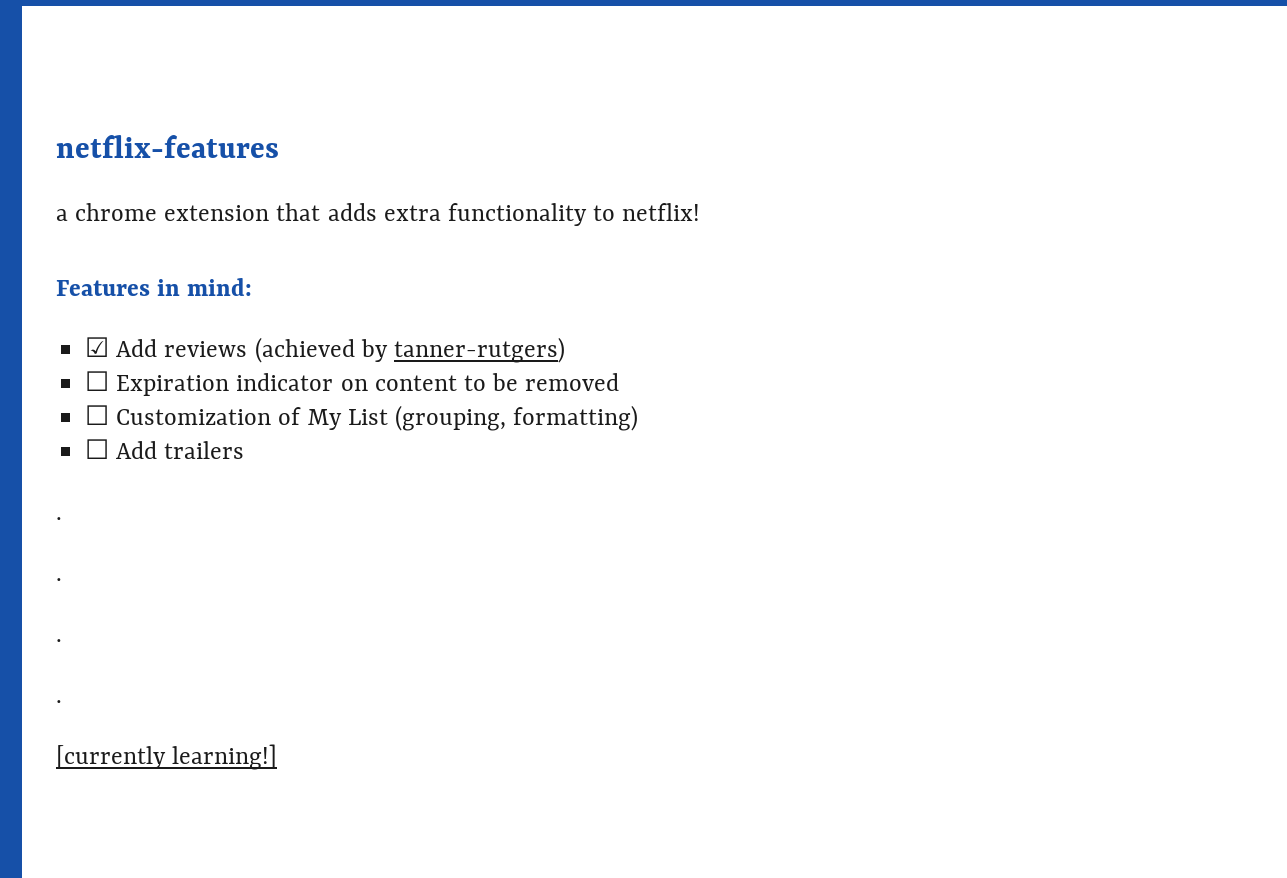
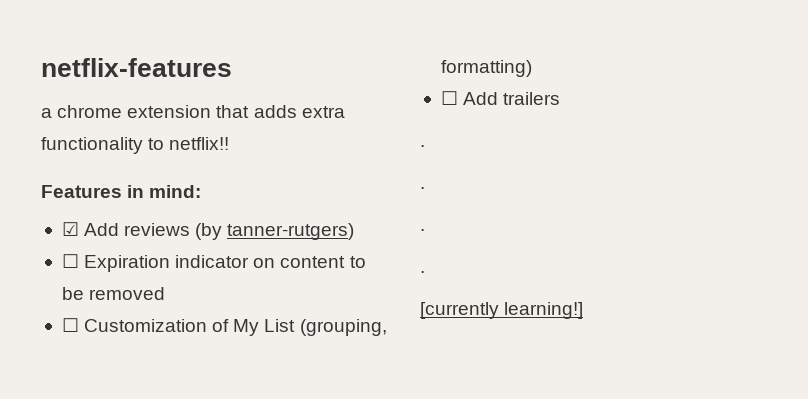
- a chrome extension that adds extra functionality to netflix!
+ a chrome extension that adds extra functionality to netflix!!
- ☑ Add reviews (achieved by tanner-rutgers)
+ ☑ Add reviews (by tanner-rutgers)

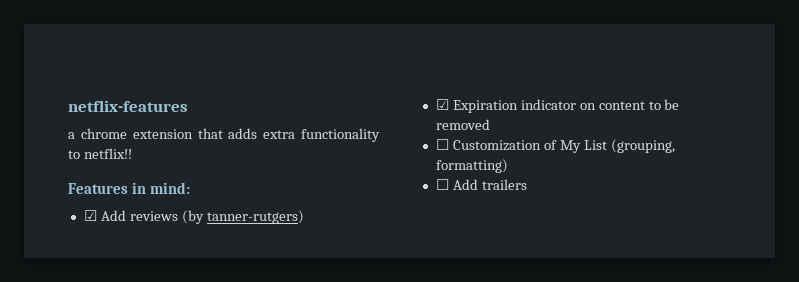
- ☐ Expiration indicator on content to be removed
+ ☑ Expiration indicator on content to be removed
  ☐ Add trailers
- .
- .
- .
- .
- [currently learning!]

